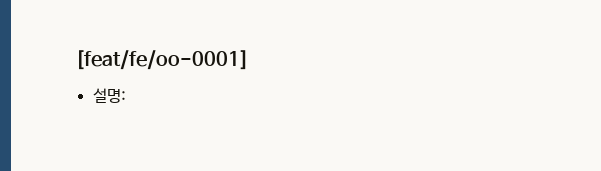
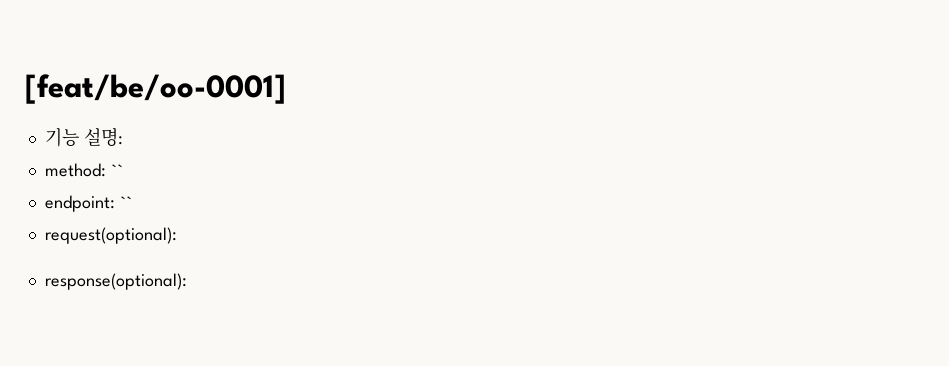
- [feat/fe/oo-0001]
- 설명:
+ [feat/be/oo-0001]
+ 기능 설명:
+ method: ``
+ endpoint: ``
+ request(optional):
+ response(optional):

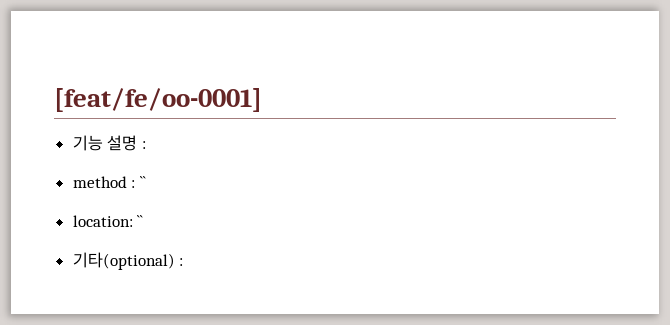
- [feat/be/oo-0001]
+ [feat/fe/oo-0001]
- 기능 설명:
- method: ``
- endpoint: ``
- request(optional):
- response(optional):
+ 기능 설명 :
+ method : ``
+ location: ``
+ 기타(optional) :

